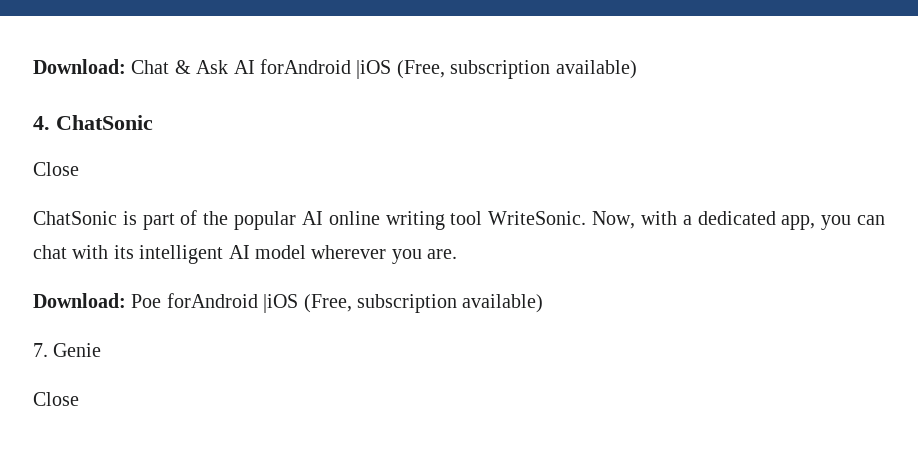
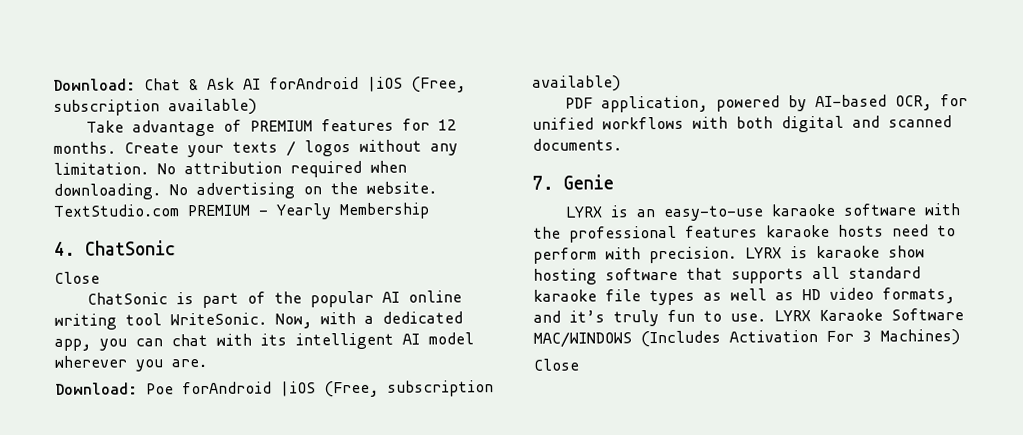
+ Take advantage of PREMIUM features for 12 months. Create your texts / logos without any limitation. No attribution required when downloading. No advertising on the website. TextStudio.com PREMIUM - Yearly Membership
+ PDF application, powered by AI-based OCR, for unified workflows with both digital and scanned documents.
  7. Genie
+ LYRX is an easy-to-use karaoke software with the professional features karaoke hosts need to perform with precision. LYRX is karaoke show hosting software that supports all standard karaoke file types as well as HD video formats, and it’s truly fun to use. LYRX Karaoke Software MAC/WINDOWS (Includes Activation For 3 Machines)

